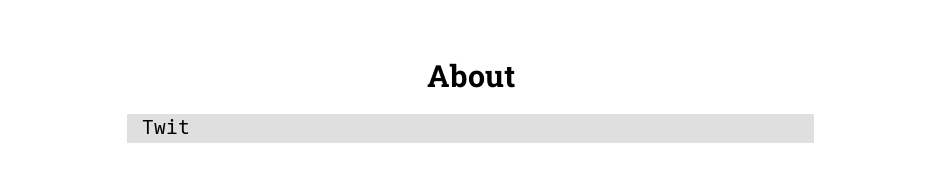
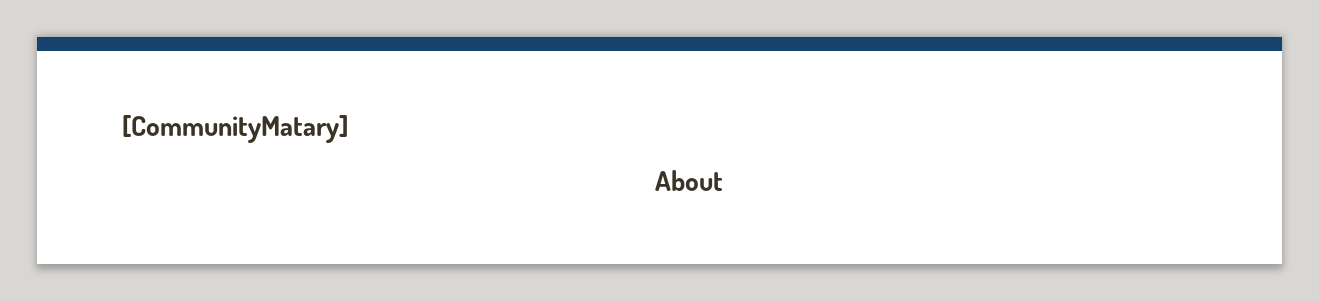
+ [CommunityMatary]
- Twit

